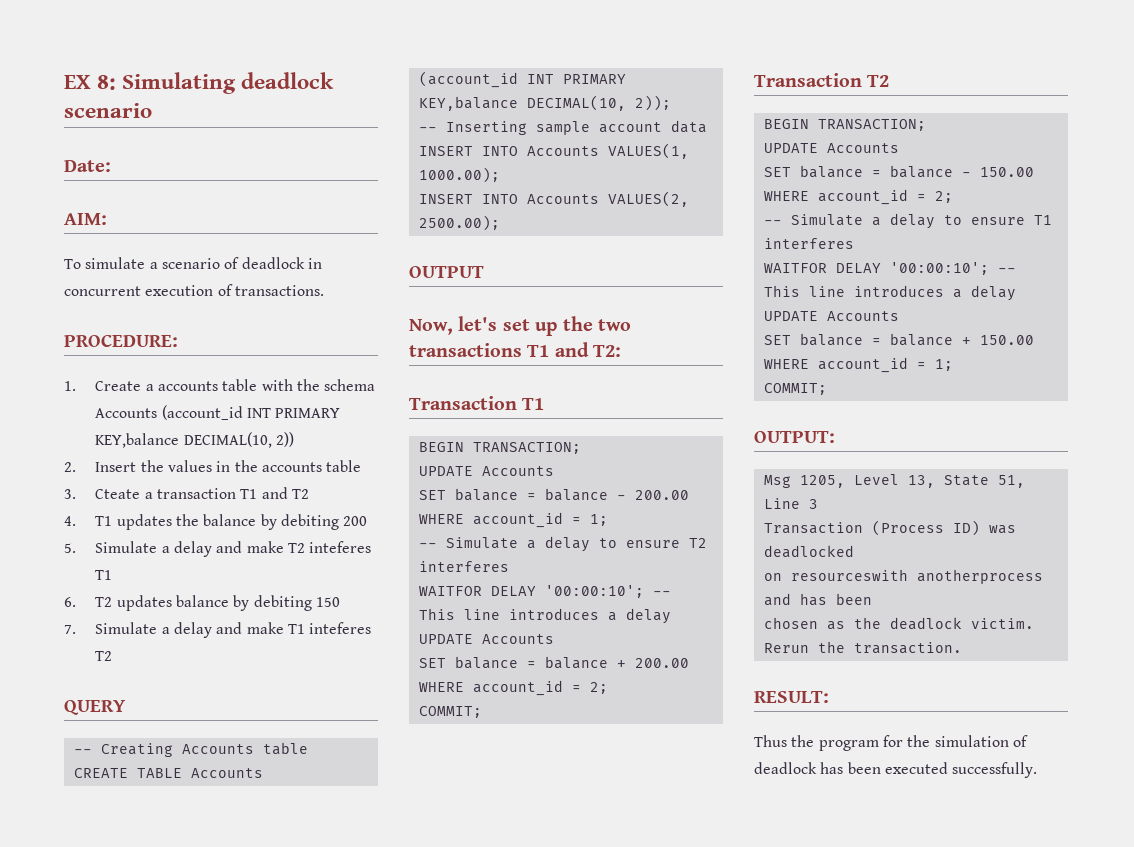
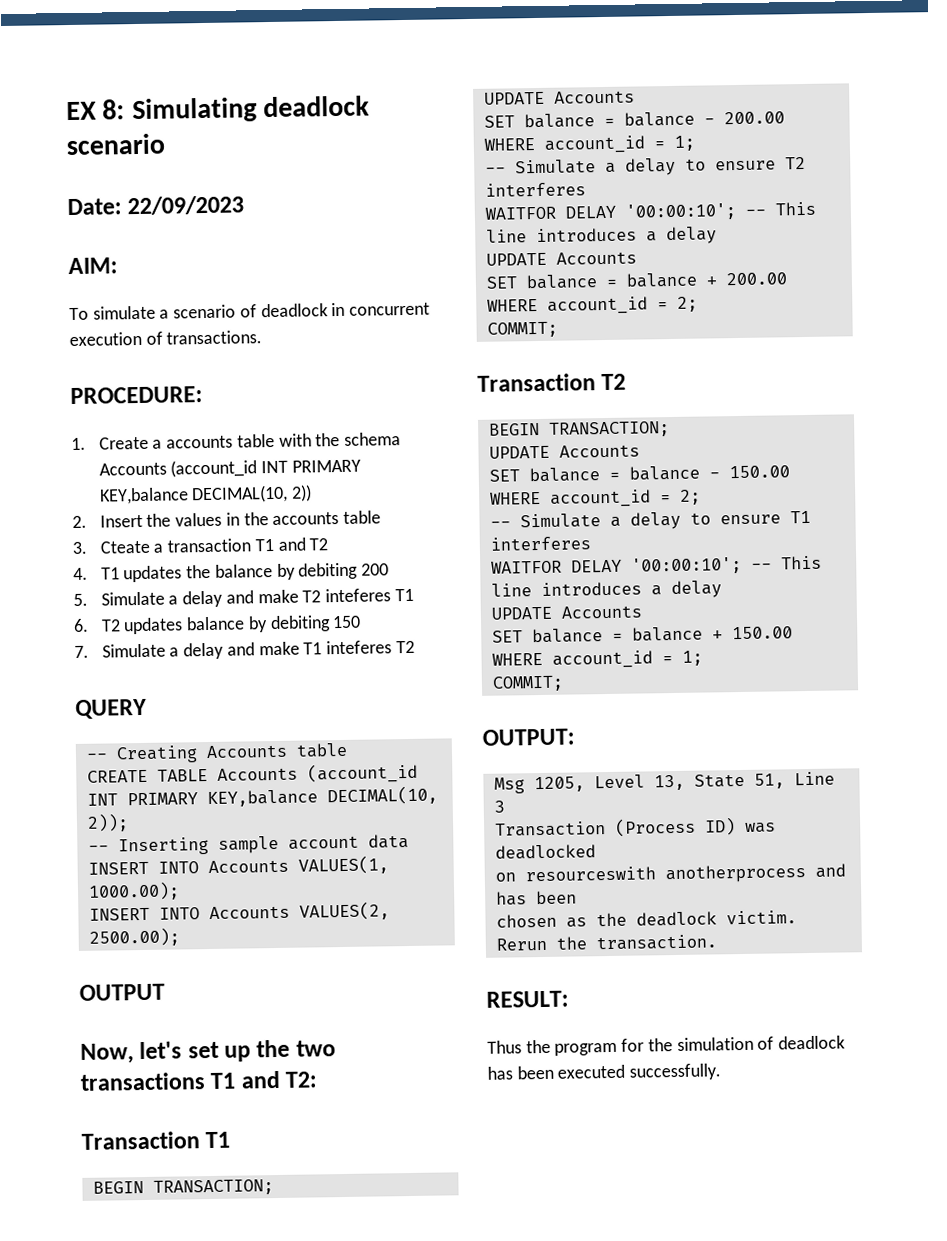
- Date:
+ Date: 22/09/2023

